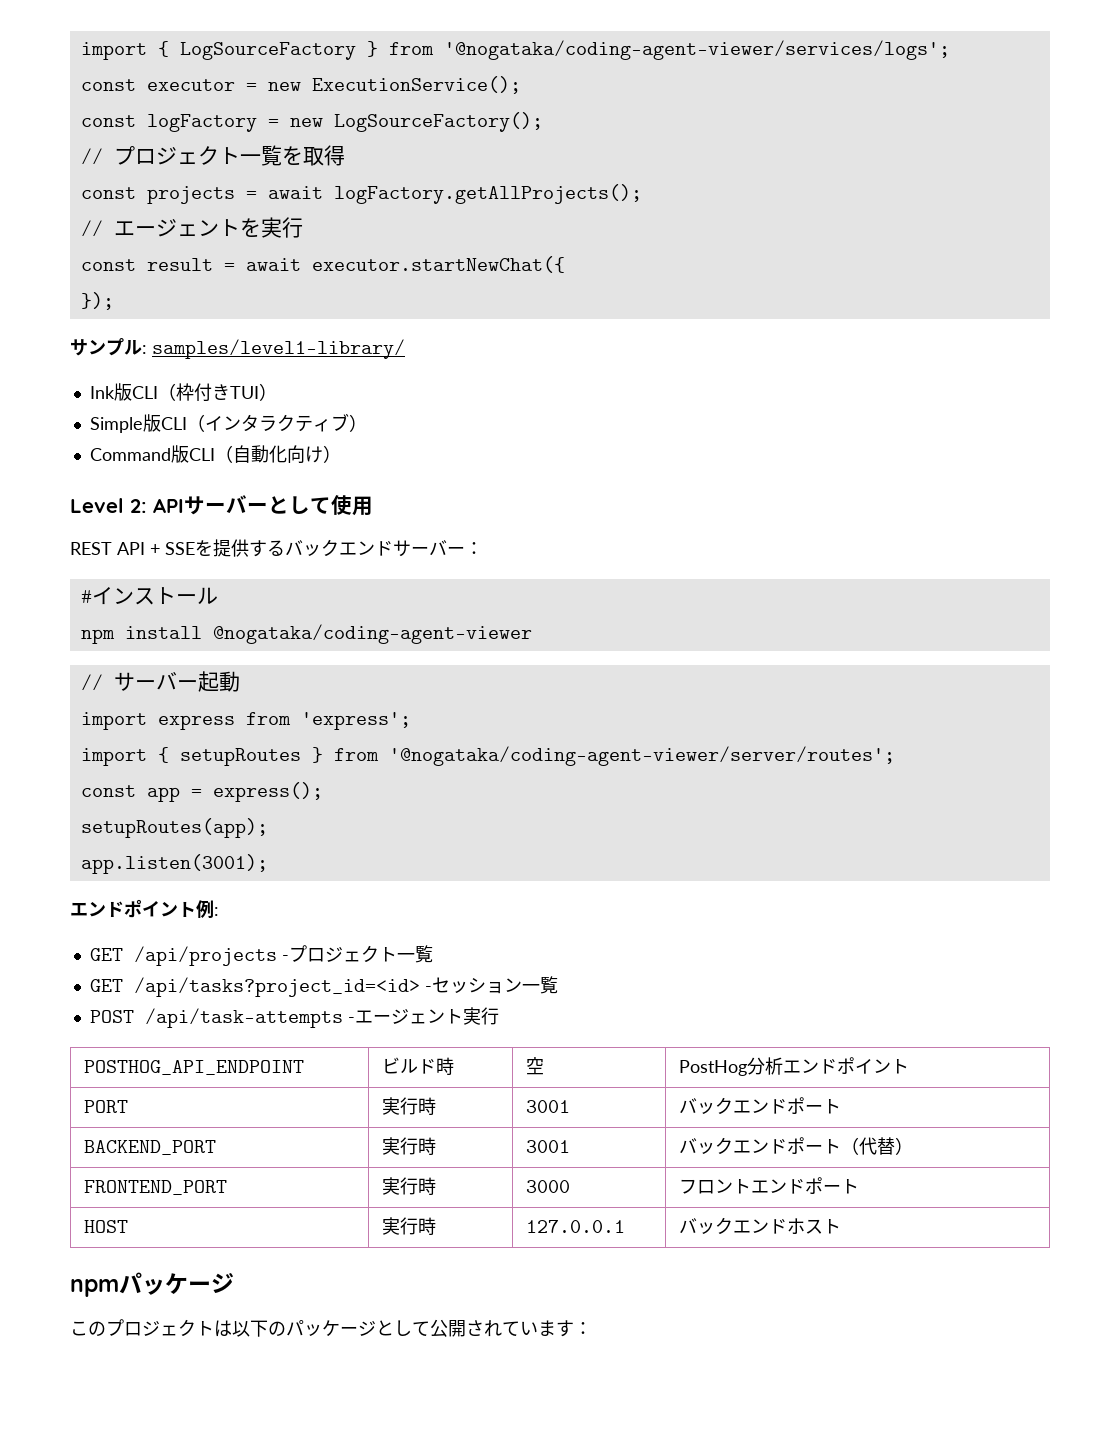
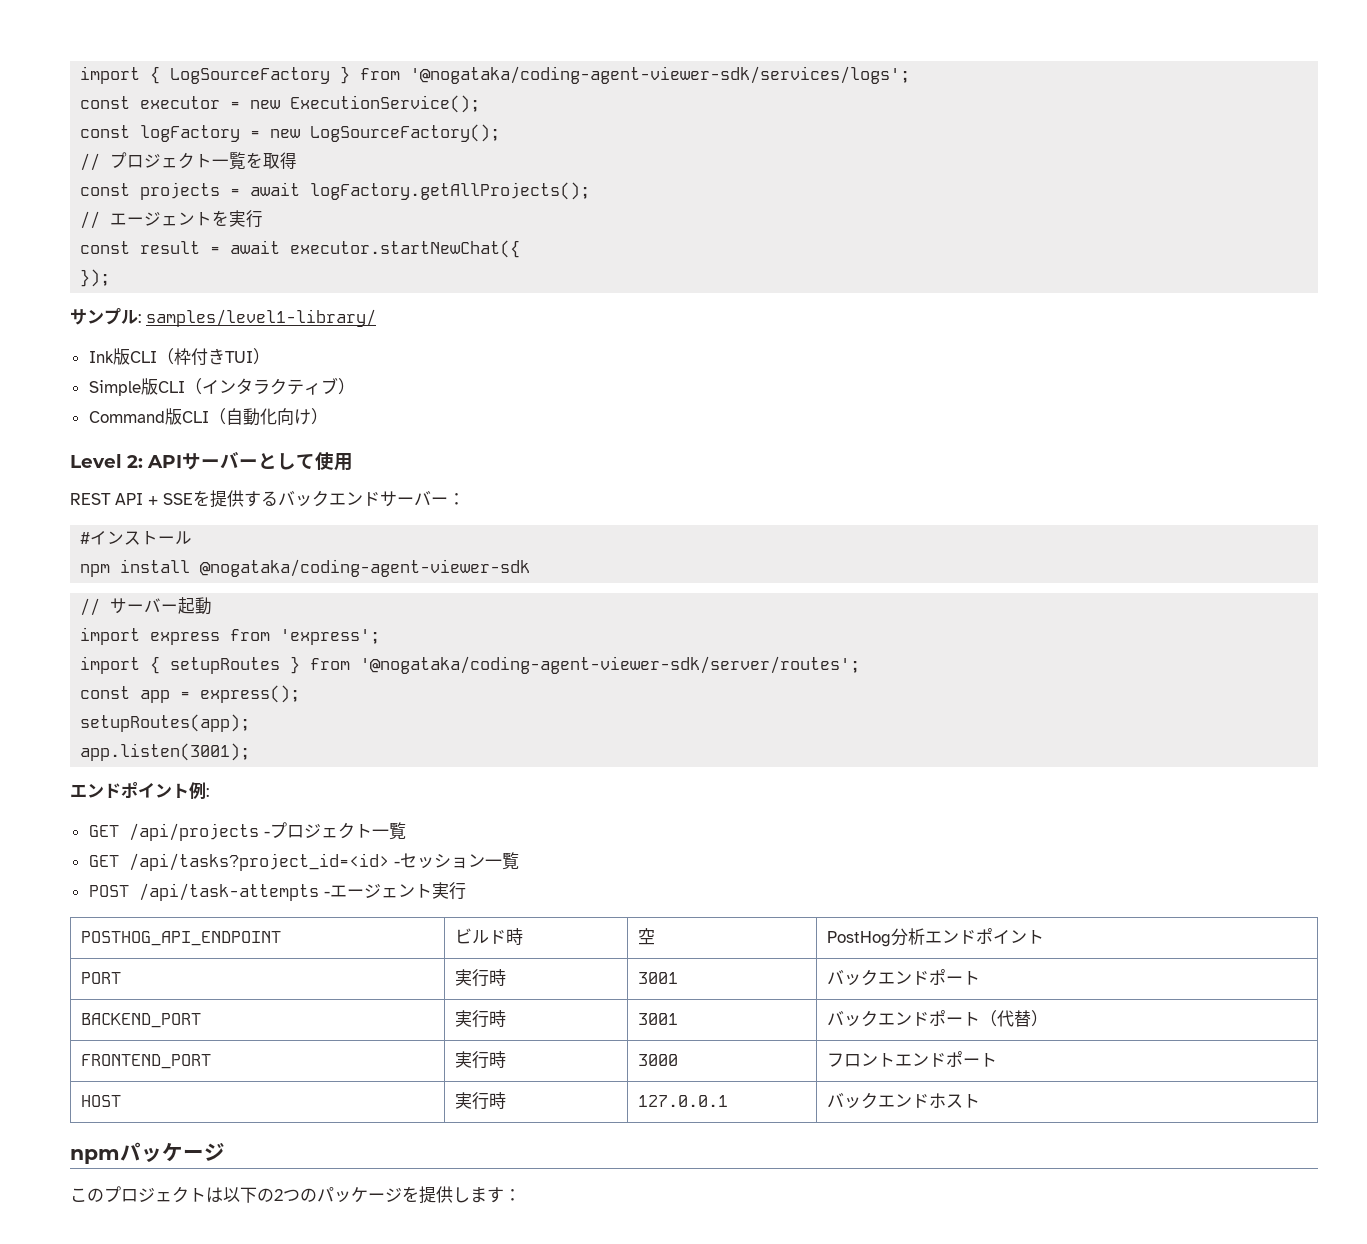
- import { LogSourceFactory } from '@nogataka/coding-agent-viewer/services/logs';
+ import { LogSourceFactory } from '@nogataka/coding-agent-viewer-sdk/services/logs';
- npm install @nogataka/coding-agent-viewer
+ npm install @nogataka/coding-agent-viewer-sdk
- import { setupRoutes } from '@nogataka/coding-agent-viewer/server/routes';
+ import { setupRoutes } from '@nogataka/coding-agent-viewer-sdk/server/routes';
- このプロジェクトは以下のパッケージとして公開されています：
+ このプロジェクトは以下の2つのパッケージを提供します：

